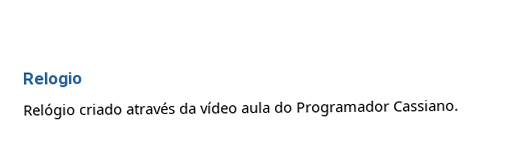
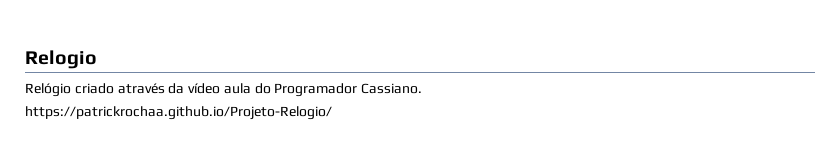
+ https://patrickrochaa.github.io/Projeto-Relogio/

